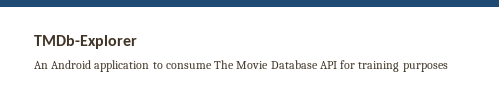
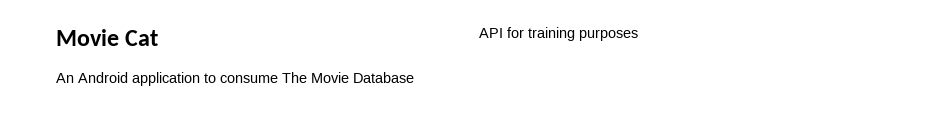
- TMDb-Explorer
+ Movie Cat

